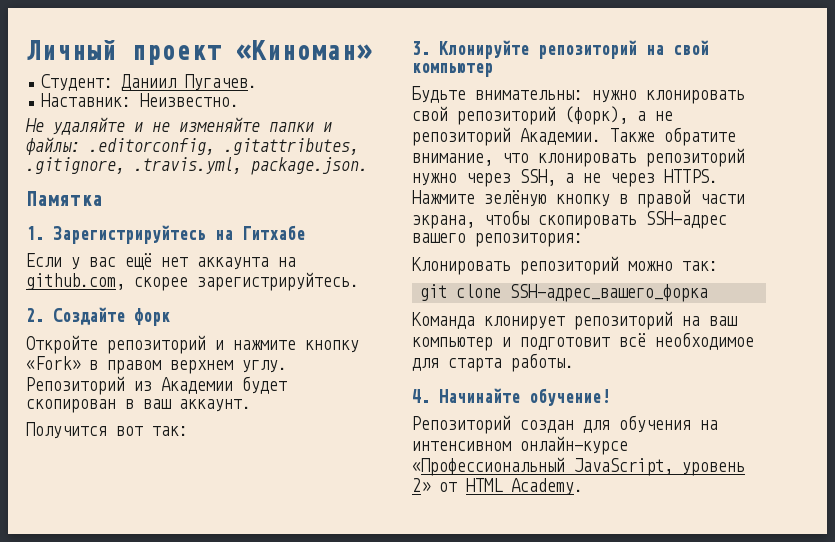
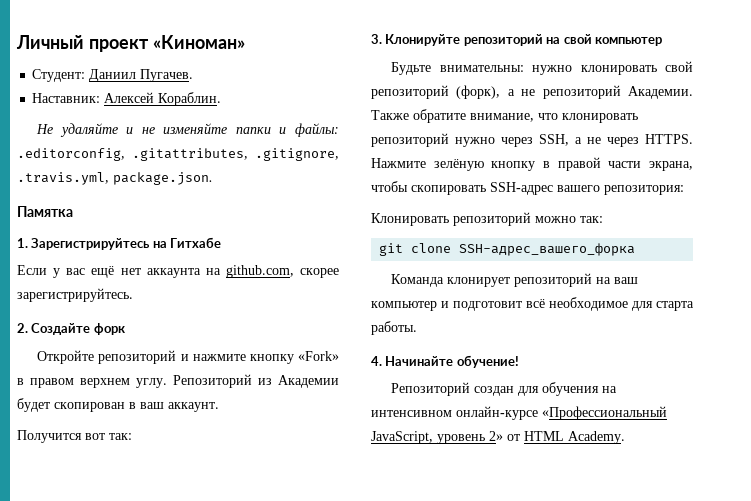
- Наставник: Неизвестно.
+ Наставник: Алексей Кораблин.

